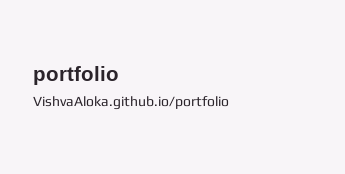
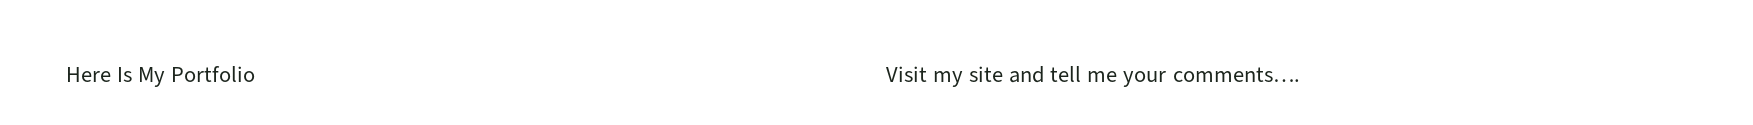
- portfolio
- VishvaAloka.github.io/portfolio
+ Here Is My Portfolio
+ Visit my site and tell me your comments….

